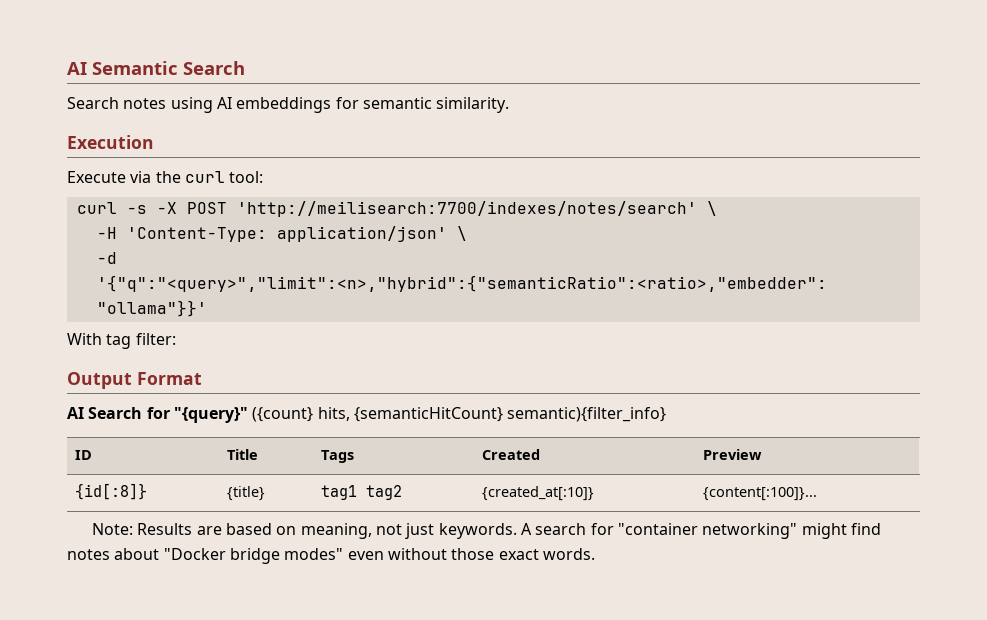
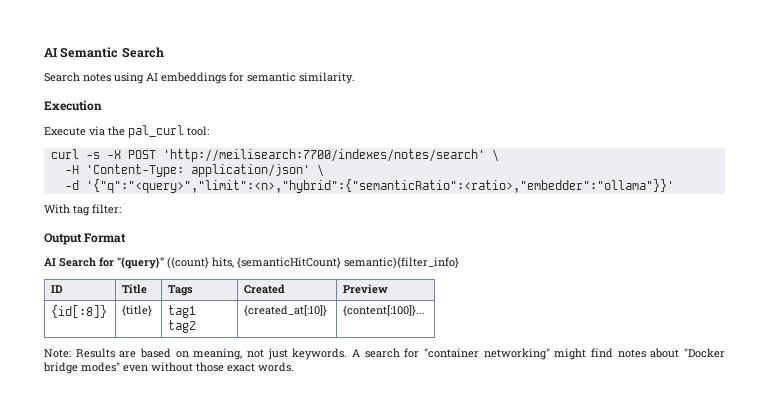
- Execute via the curl tool:
+ Execute via the pal_curl tool:

